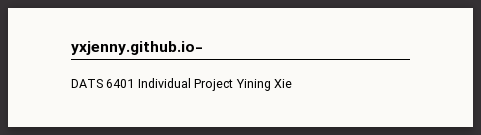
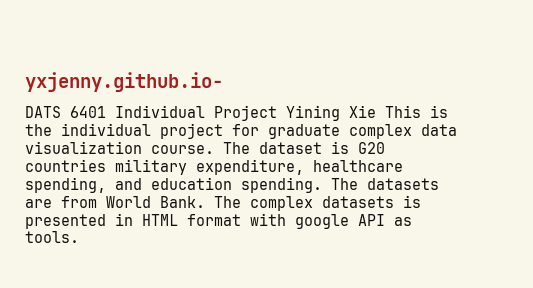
- DATS 6401 Individual Project Yining Xie
+ DATS 6401 Individual Project Yining Xie This is the individual project for graduate complex data visualization course. The dataset is G20 countries military expenditure, healthcare spending, and education spending. The datasets are from World Bank. The complex datasets is presented in HTML format with google API as tools.

